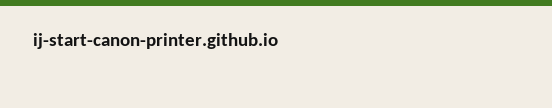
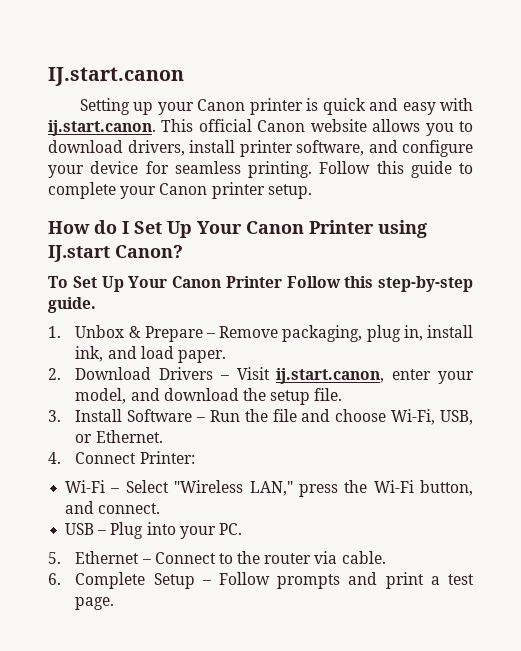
- ij-start-canon-printer.github.io
+ IJ.start.canon
+ Setting up your Canon printer is quick and easy with ij.start.canon. This official Canon website allows you to download drivers, install printer software, and configure your device for seamless printing. Follow this guide to complete your Canon printer setup.
+ How do I Set Up Your Canon Printer using IJ.start Canon?
+ To Set Up Your Canon Printer Follow this step-by-step guide.
+ 1. Unbox & Prepare – Remove packaging, plug in, install ink, and load paper.
+ 2. Download Drivers – Visit ij.start.canon, enter your model, and download the setup file.
+ 3. Install Software – Run the file and choose Wi-Fi, USB, or Ethernet.
+ 4. Connect Printer:
+ Wi-Fi – Select "Wireless LAN," press the Wi-Fi button, and connect.
+ USB – Plug into your PC.
+ 5. Ethernet – Connect to the router via cable.
+ 6. Complete Setup – Follow prompts and print a test page.

